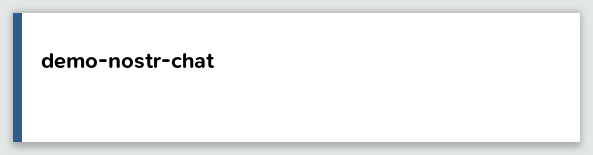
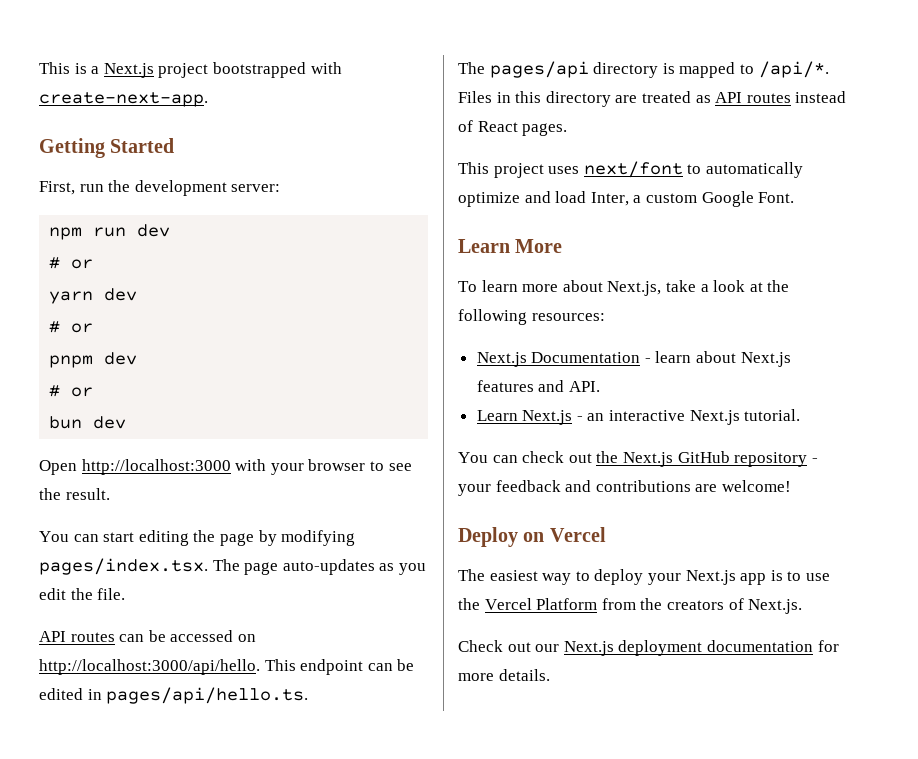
- demo-nostr-chat
+ This is a Next.js project bootstrapped with create-next-app.
+ Getting Started
+ First, run the development server:
+ npm run dev
+ # or
+ yarn dev
+ # or
+ pnpm dev
+ # or
+ bun dev
+ Open http://localhost:3000 with your browser to see the result.
+ You can start editing the page by modifying pages/index.tsx. The page auto-updates as you edit the file.
+ API routes can be accessed on http://localhost:3000/api/hello. This endpoint can be edited in pages/api/hello.ts.
+ The pages/api directory is mapped to /api/*. Files in this directory are treated as API routes instead of React pages.
+ This project uses next/font to automatically optimize and load Inter, a custom Google Font.
+ Learn More
+ To learn more about Next.js, take a look at the following resources:
+ Next.js Documentation - learn about Next.js features and API.
+ Learn Next.js - an interactive Next.js tutorial.
+ You can check out the Next.js GitHub repository - your feedback and contributions are welcome!
+ Deploy on Vercel
+ The easiest way to deploy your Next.js app is to use the Vercel Platform from the creators of Next.js.
+ Check out our Next.js deployment documentation for more details.

